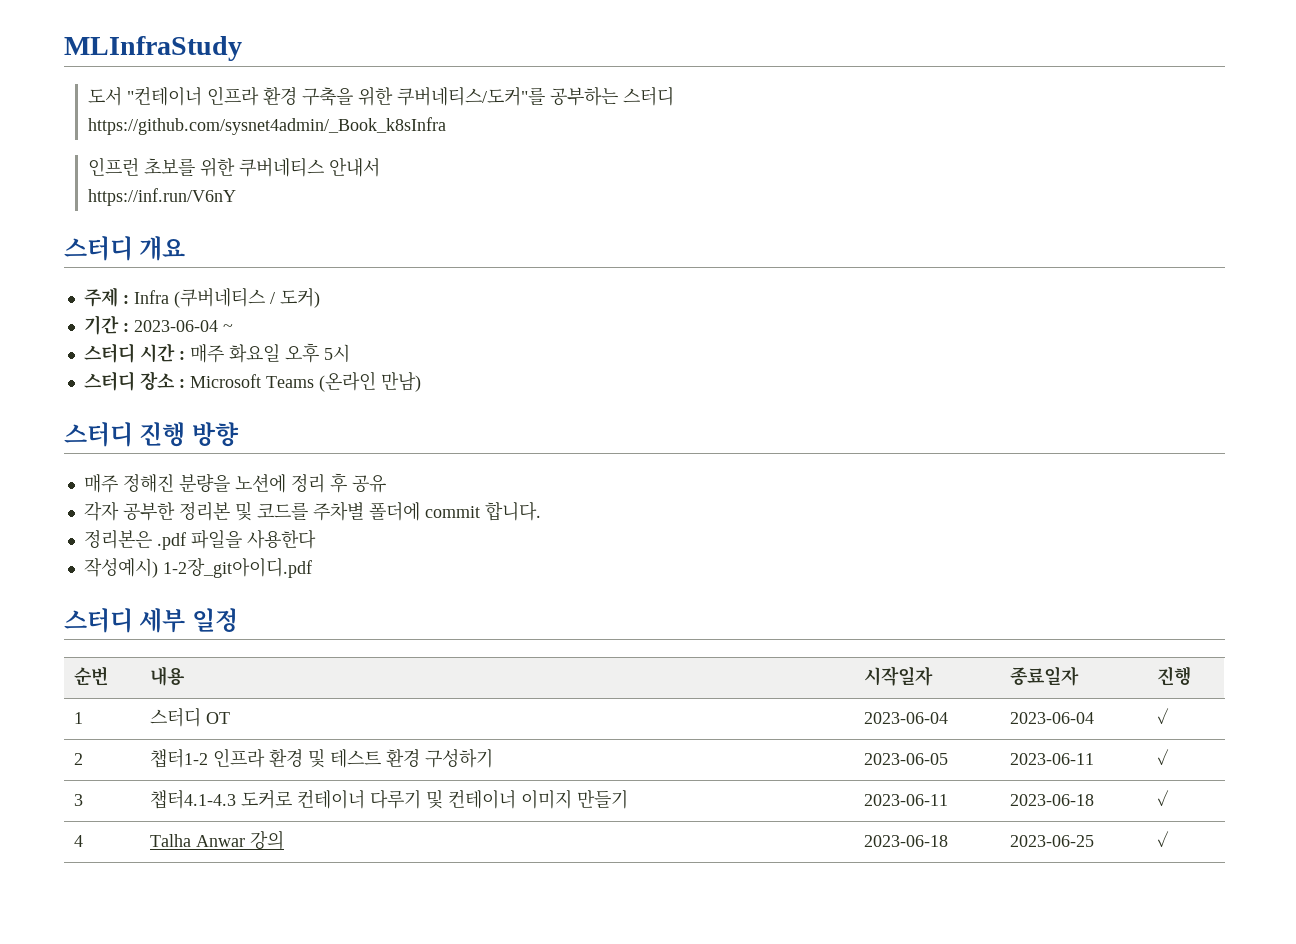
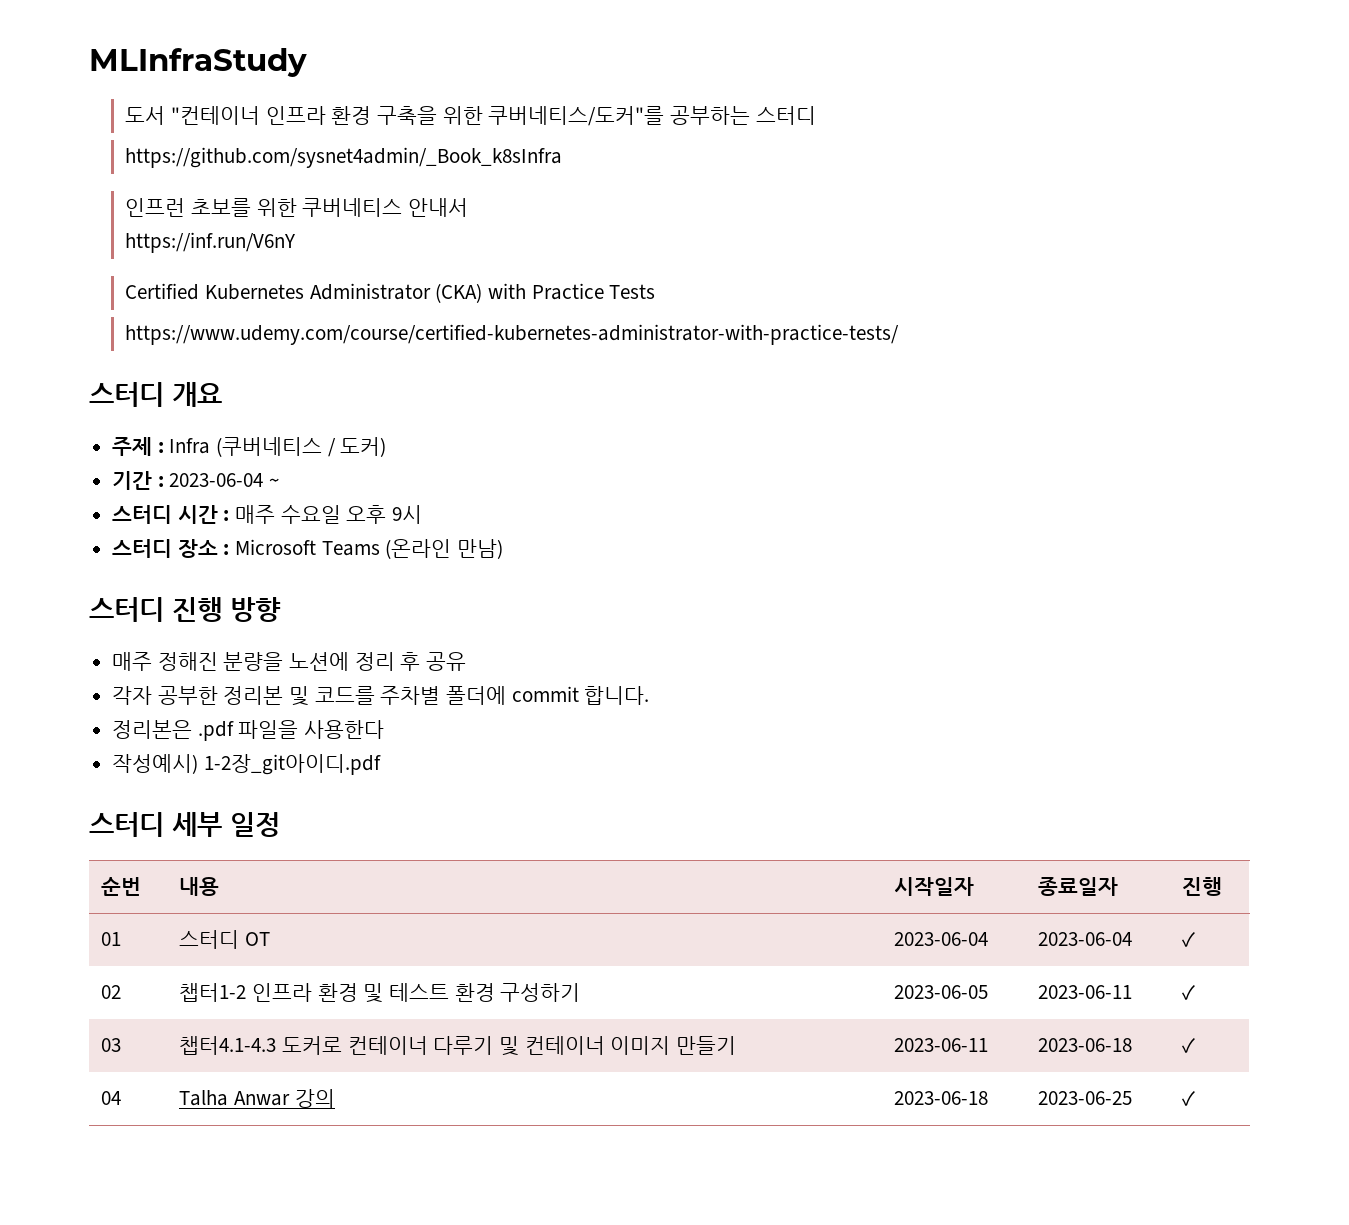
+ Certified Kubernetes Administrator (CKA) with Practice Tests
+ https://www.udemy.com/course/certified-kubernetes-administrator-with-practice-tests/
- 스터디 시간 : 매주 화요일 오후 5시
+ 스터디 시간 : 매주 수요일 오후 9시
- 1 | 스터디 OT | 2023-06-04 | 2023-06-04 | ✓
+ 01 | 스터디 OT | 2023-06-04 | 2023-06-04 | ✓
- 2 | 챕터1-2 인프라 환경 및 테스트 환경 구성하기 | 2023-06-05 | 2023-06-11 | ✓
+ 02 | 챕터1-2 인프라 환경 및 테스트 환경 구성하기 | 2023-06-05 | 2023-06-11 | ✓
- 3 | 챕터4.1-4.3 도커로 컨테이너 다루기 및 컨테이너 이미지 만들기 | 2023-06-11 | 2023-06-18 | ✓
+ 03 | 챕터4.1-4.3 도커로 컨테이너 다루기 및 컨테이너 이미지 만들기 | 2023-06-11 | 2023-06-18 | ✓
- 4 | Talha Anwar 강의 | 2023-06-18 | 2023-06-25 | ✓
+ 04 | Talha Anwar 강의 | 2023-06-18 | 2023-06-25 | ✓

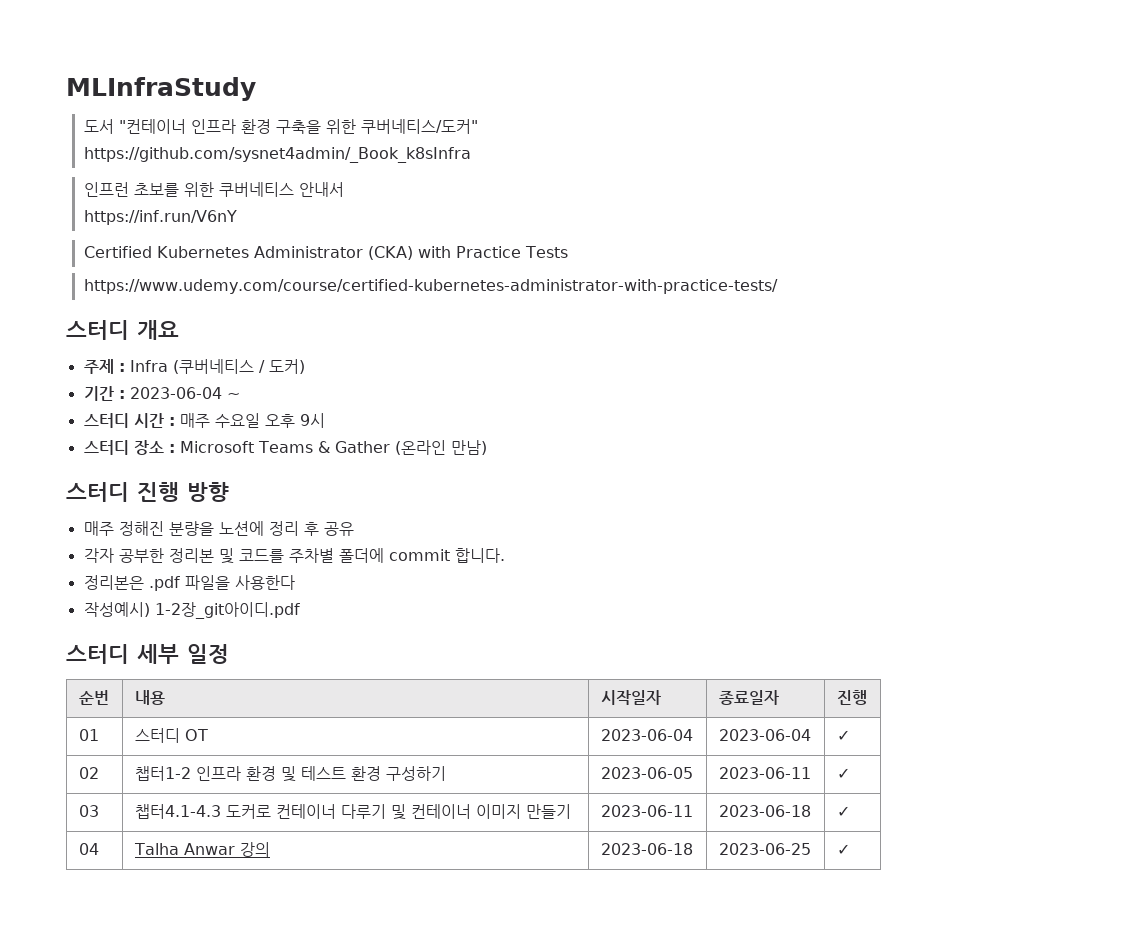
- 도서 "컨테이너 인프라 환경 구축을 위한 쿠버네티스/도커"를 공부하는 스터디
+ 도서 "컨테이너 인프라 환경 구축을 위한 쿠버네티스/도커"
- 스터디 장소 : Microsoft Teams (온라인 만남)
+ 스터디 장소 : Microsoft Teams & Gather (온라인 만남)

